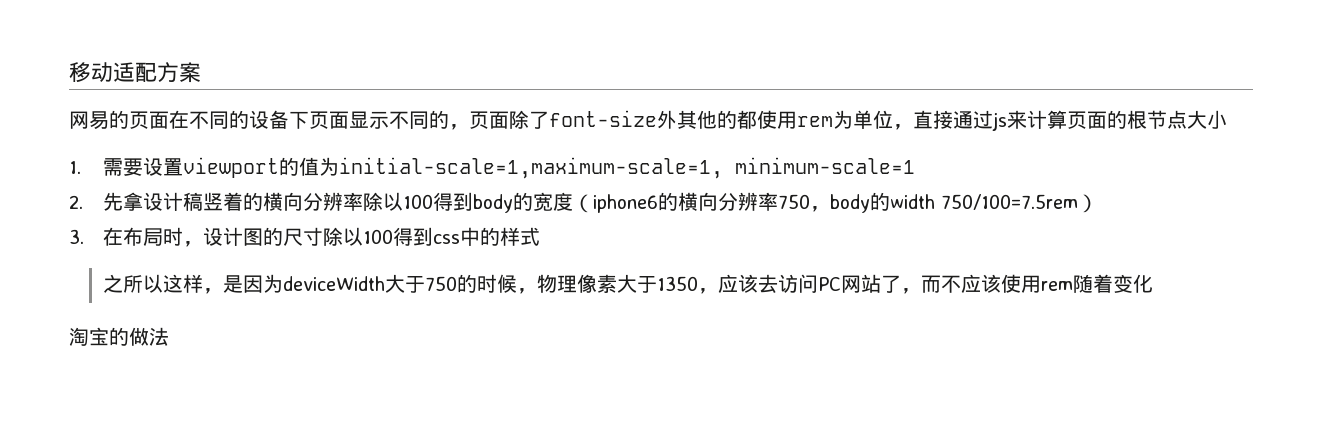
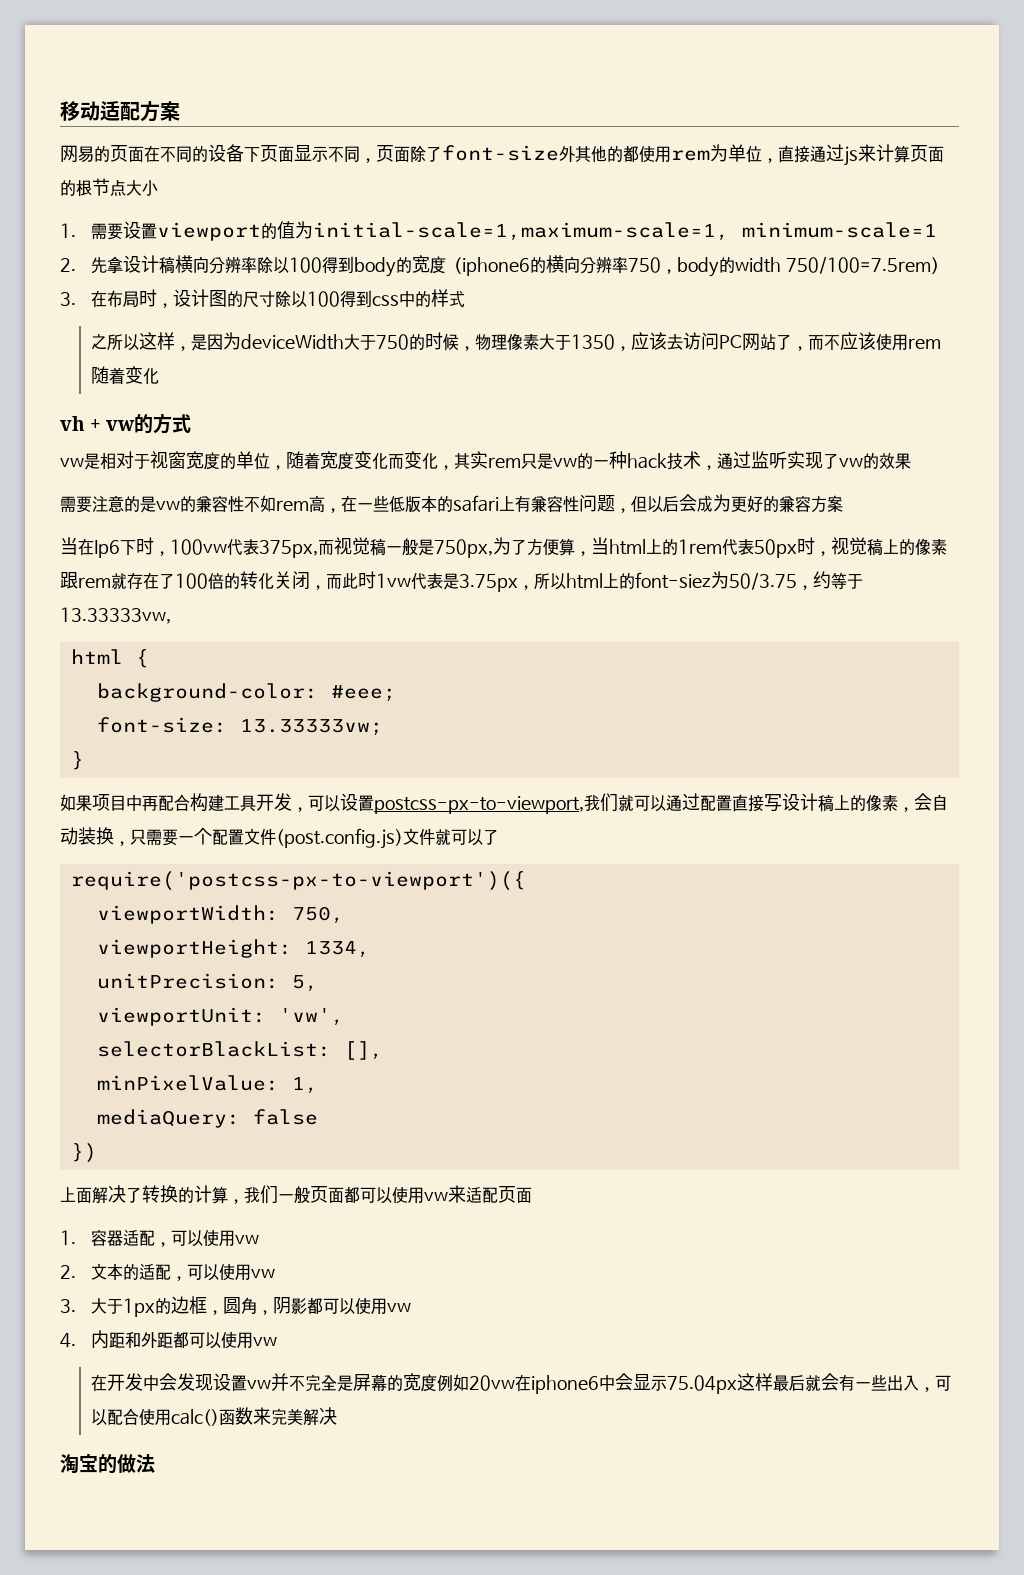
- 网易的页面在不同的设备下页面显示不同的，页面除了font-size外其他的都使用rem为单位，直接通过js来计算页面的根节点大小
+ 网易的页面在不同的设备下页面显示不同，页面除了font-size外其他的都使用rem为单位，直接通过js来计算页面的根节点大小
- 2.先拿设计稿竖着的横向分辨率除以100得到body的宽度（iphone6的横向分辨率750，body的width 750/100=7.5rem）
+ 2.先拿设计稿横向分辨率除以100得到body的宽度（iphone6的横向分辨率750，body的width 750/100=7.5rem）
+ vh + vw的方式
+ vw是相对于视窗宽度的单位，随着宽度变化而变化，其实rem只是vw的一种hack技术，通过监听实现了vw的效果
+ 需要注意的是vw的兼容性不如rem高，在一些低版本的safari上有兼容性问题，但以后会成为更好的兼容方案
+ 当在Ip6下时，100vw代表375px,而视觉稿一般是750px,为了方便算，当html上的1rem代表50px时，视觉稿上的像素跟rem就存在了100倍的转化关闭，而此时1vw代表是3.75px，所以html上的font-siez为50/3.75，约等于13.33333vw,
+ html {
+ background-color: #eee;
+ font-size: 13.33333vw;
+ }
+ 如果项目中再配合构建工具开发，可以设置postcss-px-to-viewport,我们就可以通过配置直接写设计稿上的像素，会自动装换，只需要一个配置文件(post.config.js)文件就可以了
+ require('postcss-px-to-viewport')({
+ viewportWidth: 750,
+ viewportHeight: 1334,
+ unitPrecision: 5,
+ viewportUnit: 'vw',
+ selectorBlackList: [],
+ minPixelValue: 1,
+ mediaQuery: false
+ })
+ 上面解决了转换的计算，我们一般页面都可以使用vw来适配页面
+ 1.容器适配，可以使用vw
+ 2.文本的适配，可以使用vw
+ 3.大于1px的边框，圆角，阴影都可以使用vw
+ 4.内距和外距都可以使用vw
+ 在开发中会发现设置vw并不完全是屏幕的宽度例如20vw在iphone6中会显示75.04px这样最后就会有一些出入，可以配合使用calc()函数来完美解决

